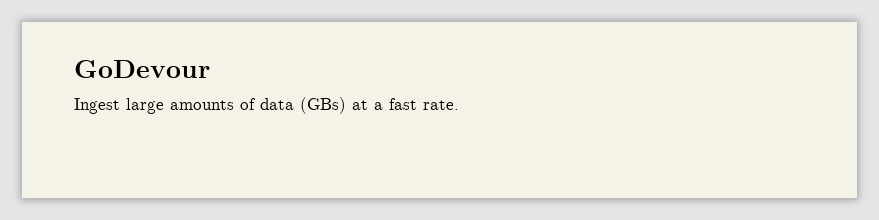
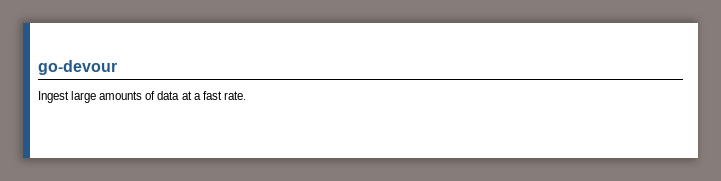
- GoDevour
+ go-devour
- Ingest large amounts of data (GBs) at a fast rate.
+ Ingest large amounts of data at a fast rate.

